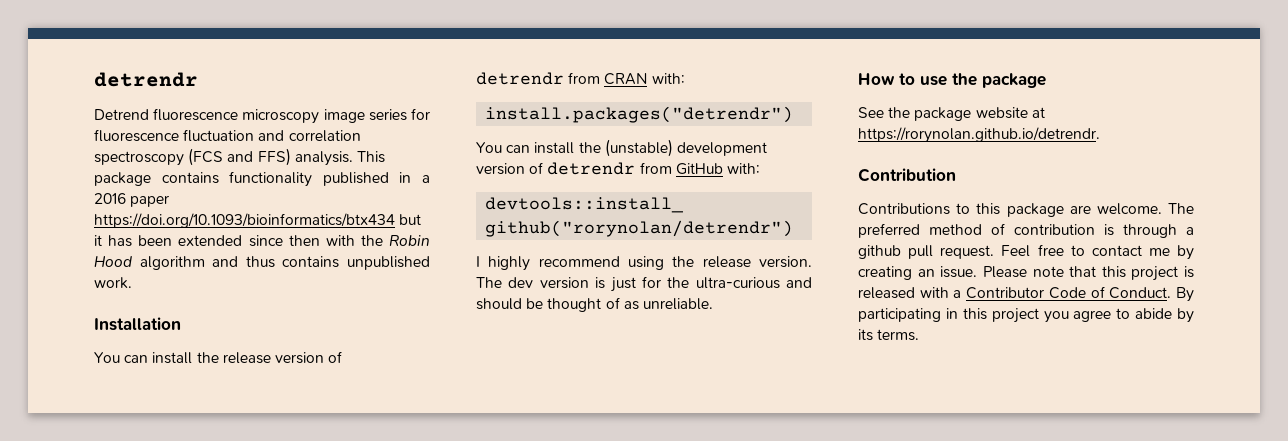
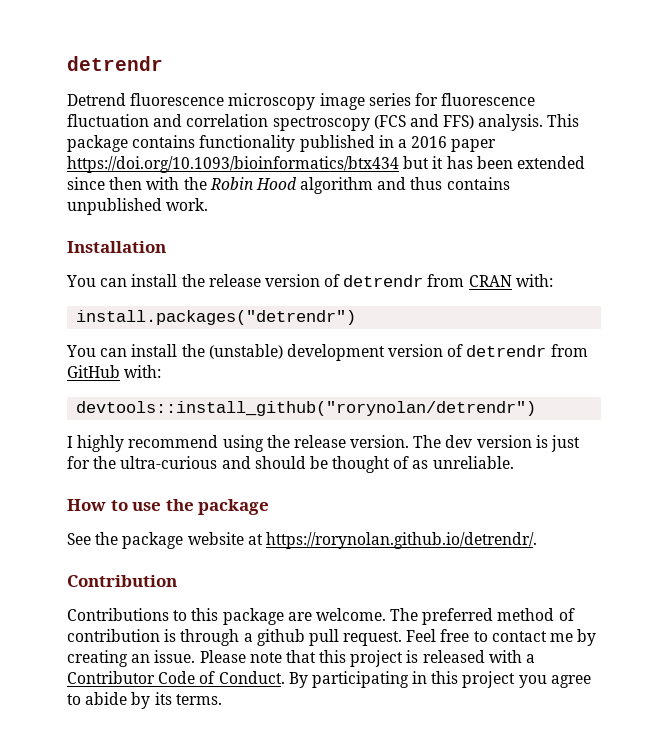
- See the package website at https://rorynolan.github.io/detrendr.
+ See the package website at https://rorynolan.github.io/detrendr/.

